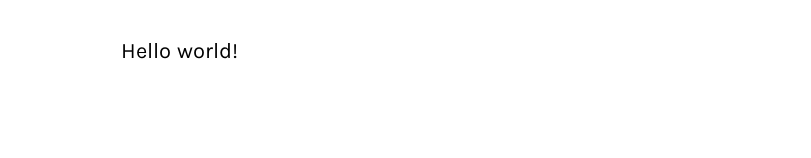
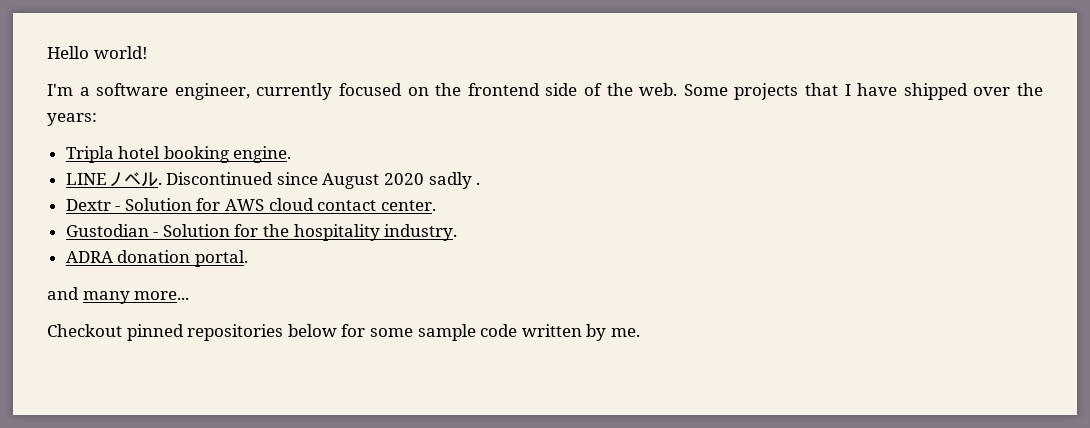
+ I'm a software engineer, currently focused on the frontend side of the web. Some projects that I have shipped over the years:
+ Tripla hotel booking engine.
+ LINEノベル. Discontinued since August 2020 sadly .
+ Dextr - Solution for AWS cloud contact center.
+ Gustodian - Solution for the hospitality industry.
+ ADRA donation portal.
+ and many more...
+ Checkout pinned repositories below for some sample code written by me.

